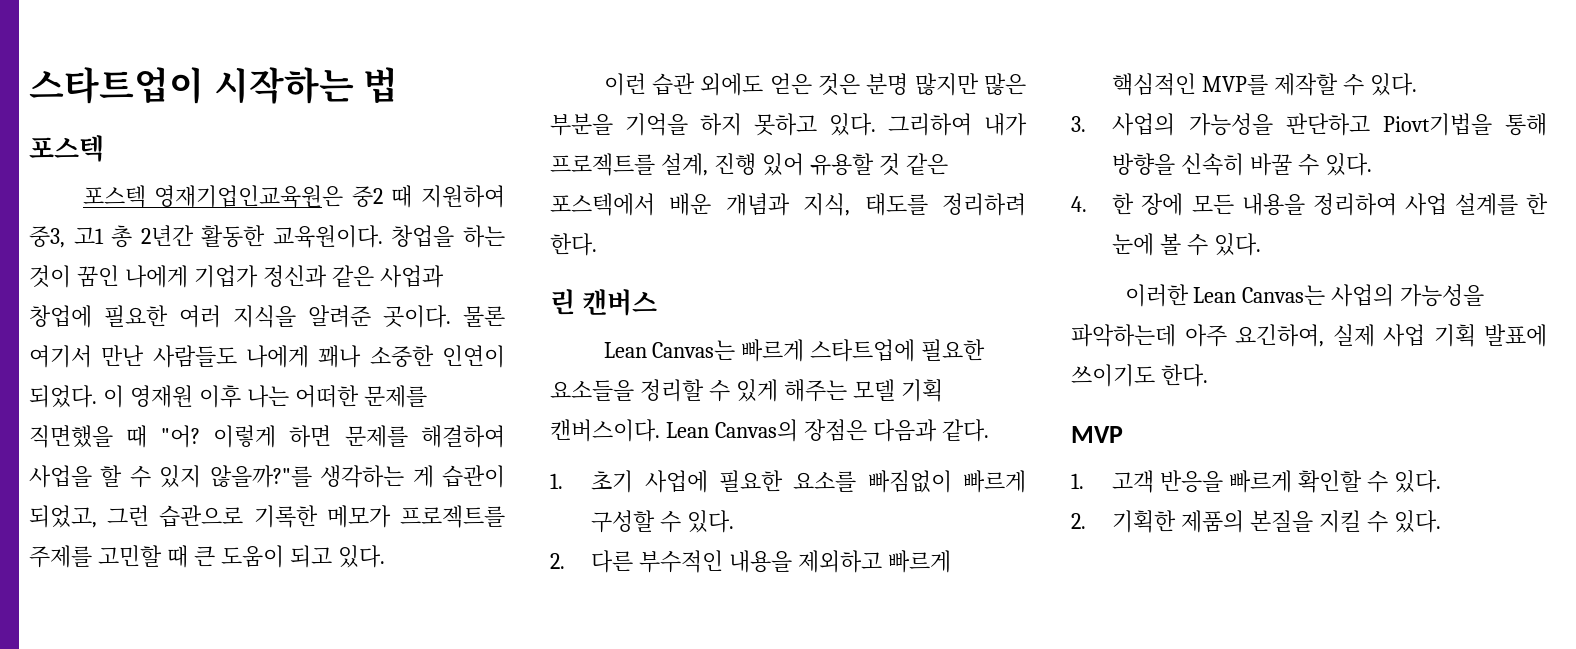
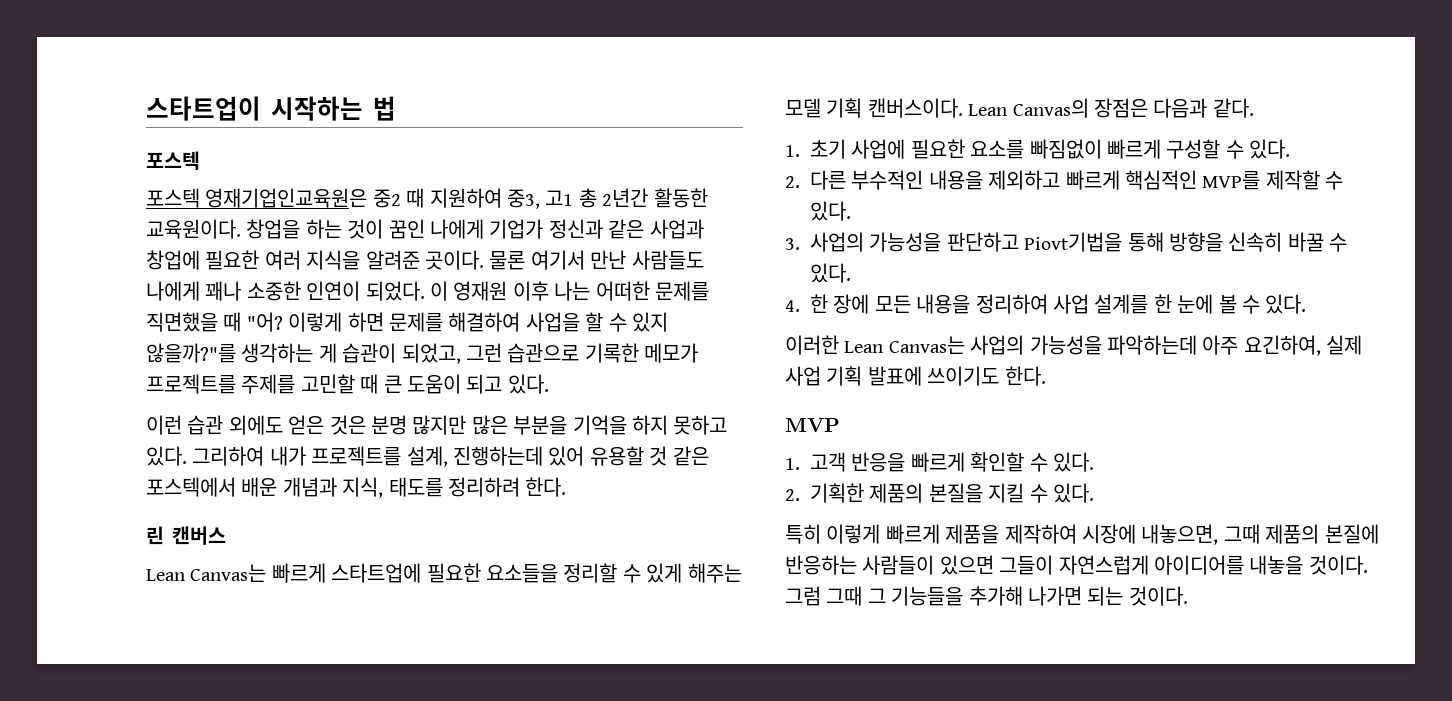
- 그리하여 내가 프로젝트를 설계, 진행 있어 유용할 것 같은 포스텍에서 배운 개념과 지식, 태도를 정리하려 한다.
+ 그리하여 내가 프로젝트를 설계, 진행하는데 있어 유용할 것 같은 포스텍에서 배운 개념과 지식, 태도를 정리하려 한다.
+ 특히 이렇게 빠르게 제품을 제작하여 시장에 내놓으면, 그때 제품의 본질에 반응하는 사람들이 있으면 그들이 자연스럽게 아이디어를 내놓을 것이다. 그럼 그때 그 기능들을 추가해 나가면 되는 것이다.

